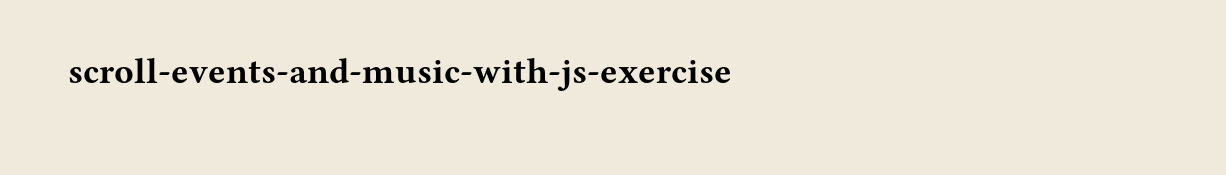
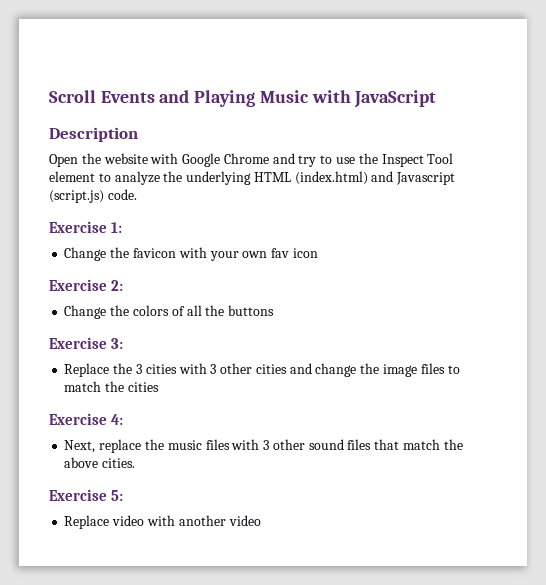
- scroll-events-and-music-with-js-exercise
+ Scroll Events and Playing Music with JavaScript
+ Description
+ Open the website with Google Chrome and try to use the Inspect Tool element to analyze the underlying HTML (index.html) and Javascript (script.js) code.
+ Exercise 1:
+ Change the favicon with your own fav icon
+ Exercise 2:
+ Change the colors of all the buttons
+ Exercise 3:
+ Replace the 3 cities with 3 other cities and change the image files to match the cities
+ Exercise 4:
+ Next, replace the music files with 3 other sound files that match the above cities.
+ Exercise 5:
+ Replace video with another video

